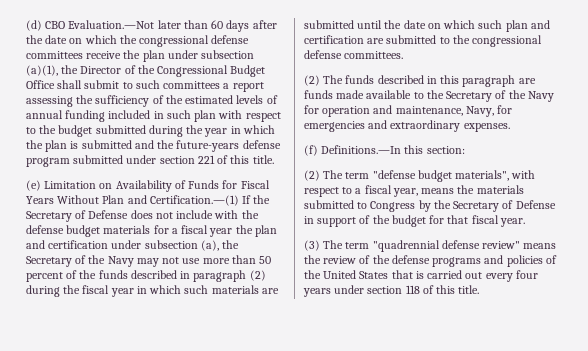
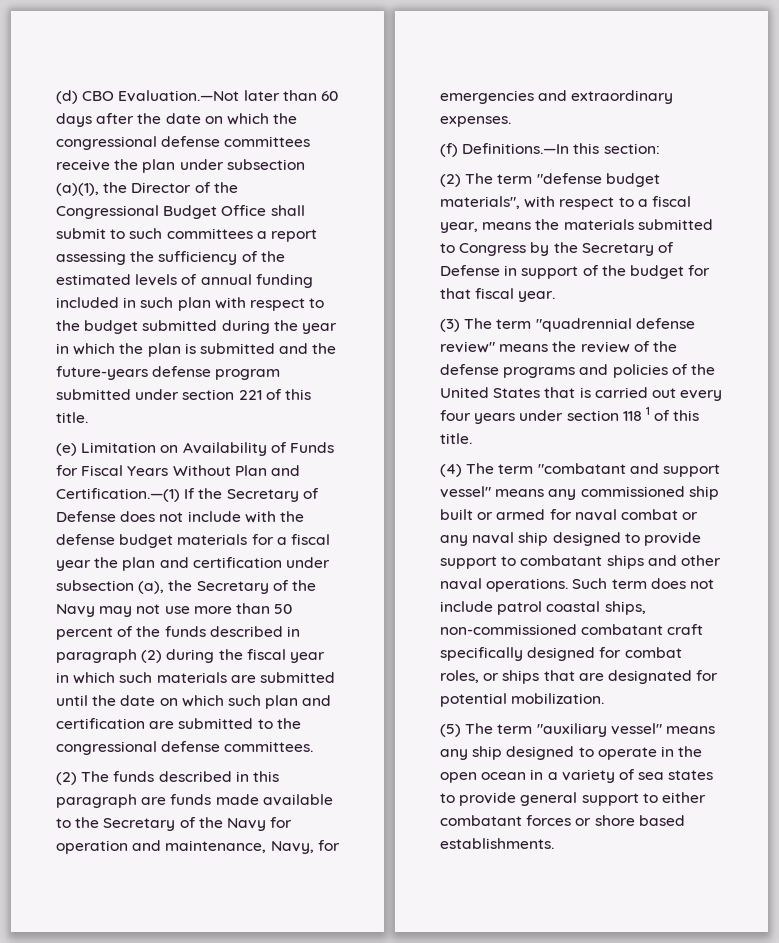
- (3) The term "quadrennial defense review" means the review of the defense programs and policies of the United States that is carried out every four years under section 118 of this title.
+ (3) The term "quadrennial defense review" means the review of the defense programs and policies of the United States that is carried out every four years under section 118 1 of this title.
+ (4) The term "combatant and support vessel" means any commissioned ship built or armed for naval combat or any naval ship designed to provide support to combatant ships and other naval operations. Such term does not include patrol coastal ships, non-commissioned combatant craft specifically designed for combat roles, or ships that are designated for potential mobilization.
+ (5) The term "auxiliary vessel" means any ship designed to operate in the open ocean in a variety of sea states to provide general support to either combatant forces or shore based establishments.

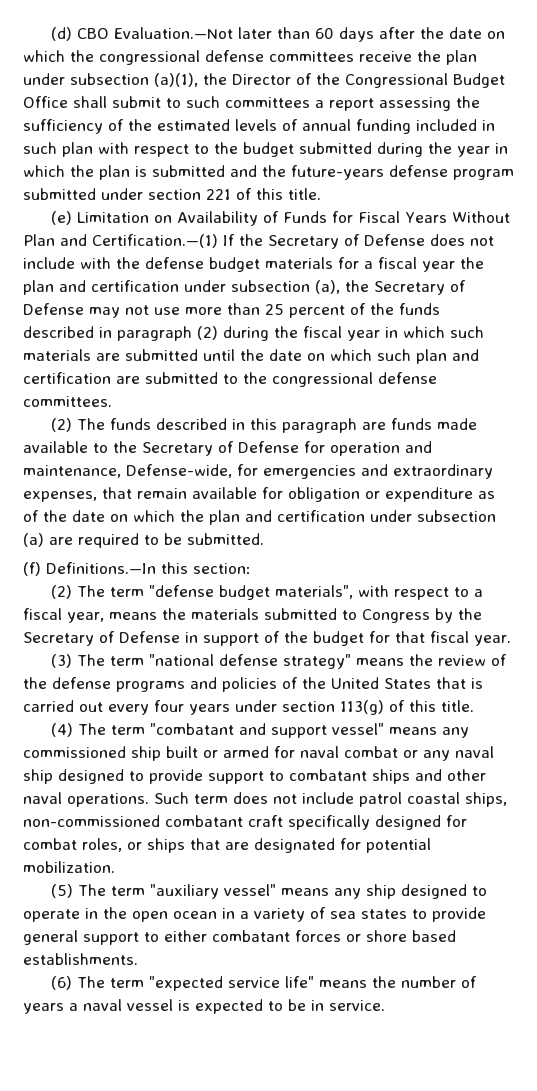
- (e) Limitation on Availability of Funds for Fiscal Years Without Plan and Certification.—(1) If the Secretary of Defense does not include with the defense budget materials for a fiscal year the plan and certification under subsection (a), the Secretary of the Navy may not use more than 50 percent of the funds described in paragraph (2) during the fiscal year in which such materials are submitted until the date on which such plan and certification are submitted to the congressional defense committees.
+ (e) Limitation on Availability of Funds for Fiscal Years Without Plan and Certification.—(1) If the Secretary of Defense does not include with the defense budget materials for a fiscal year the plan and certification under subsection (a), the Secretary of Defense may not use more than 25 percent of the funds described in paragraph (2) during the fiscal year in which such materials are submitted until the date on which such plan and certification are submitted to the congressional defense committees.
- (2) The funds described in this paragraph are funds made available to the Secretary of the Navy for operation and maintenance, Navy, for emergencies and extraordinary expenses.
+ (2) The funds described in this paragraph are funds made available to the Secretary of Defense for operation and maintenance, Defense-wide, for emergencies and extraordinary expenses, that remain available for obligation or expenditure as of the date on which the plan and certification under subsection (a) are required to be submitted.
- (3) The term "quadrennial defense review" means the review of the defense programs and policies of the United States that is carried out every four years under section 118 1 of this title.
+ (3) The term "national defense strategy" means the review of the defense programs and policies of the United States that is carried out every four years under section 113(g) of this title.
+ (6) The term "expected service life" means the number of years a naval vessel is expected to be in service.

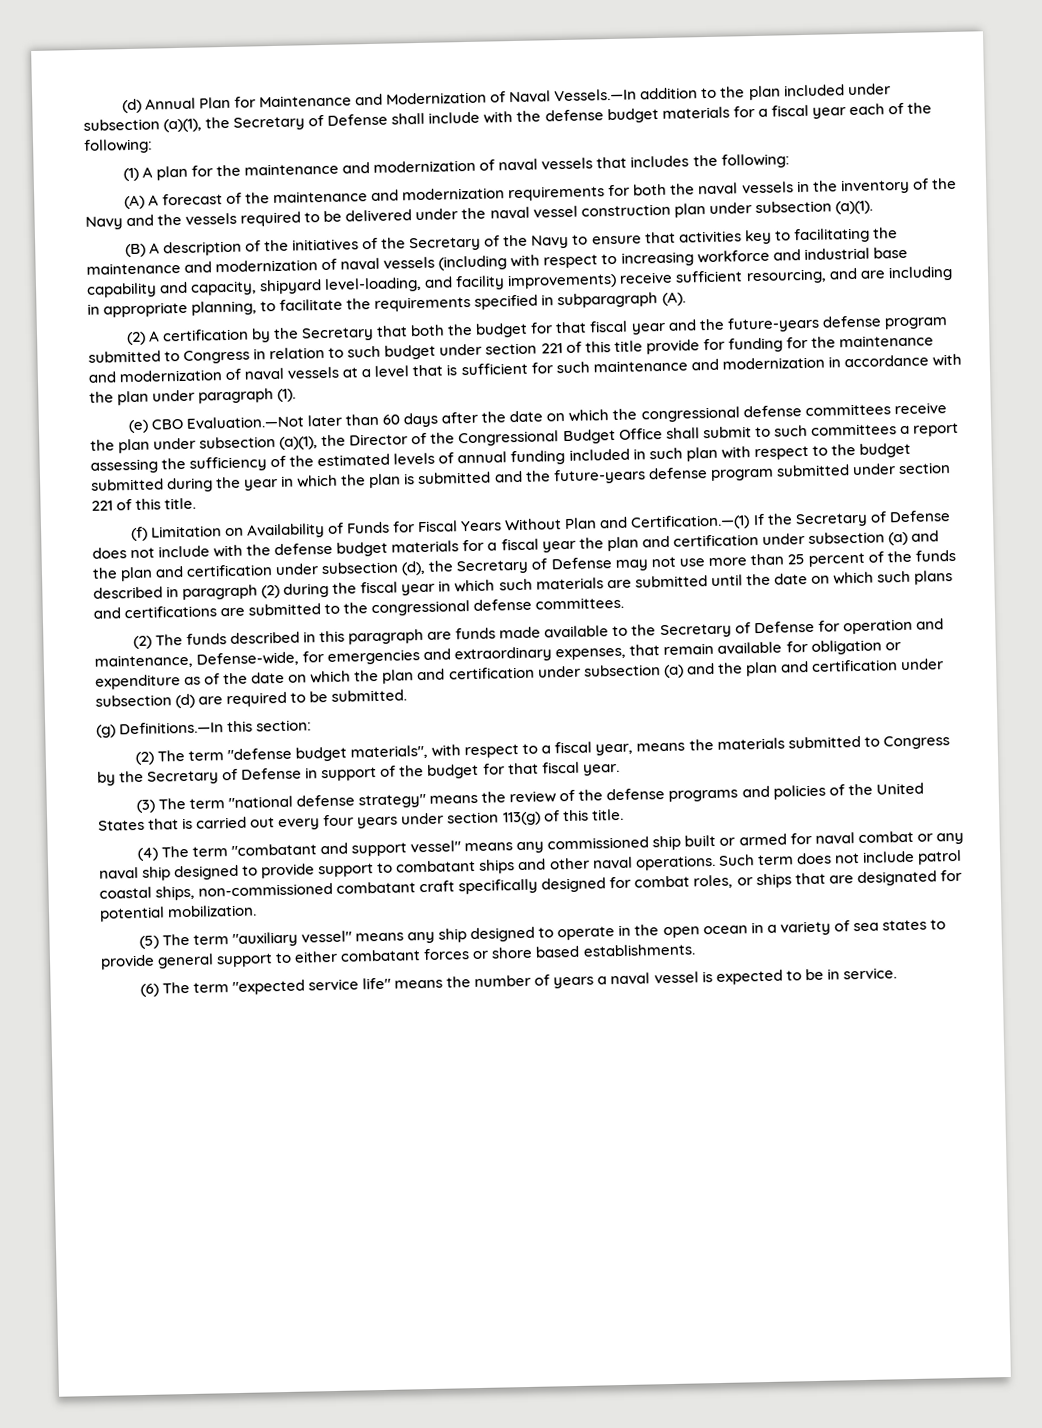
- (d) CBO Evaluation.—Not later than 60 days after the date on which the congressional defense committees receive the plan under subsection (a)(1), the Director of the Congressional Budget Office shall submit to such committees a report assessing the sufficiency of the estimated levels of annual funding included in such plan with respect to the budget submitted during the year in which the plan is submitted and the future-years defense program submitted under section 221 of this title.
+ (d) Annual Plan for Maintenance and Modernization of Naval Vessels.—In addition to the plan included under subsection (a)(1), the Secretary of Defense shall include with the defense budget materials for a fiscal year each of the following:
+ (1) A plan for the maintenance and modernization of naval vessels that includes the following:
+ (A) A forecast of the maintenance and modernization requirements for both the naval vessels in the inventory of the Navy and the vessels required to be delivered under the naval vessel construction plan under subsection (a)(1).
+ (B) A description of the initiatives of the Secretary of the Navy to ensure that activities key to facilitating the maintenance and modernization of naval vessels (including with respect to increasing workforce and industrial base capability and capacity, shipyard level-loading, and facility improvements) receive sufficient resourcing, and are including in appropriate planning, to facilitate the requirements specified in subparagraph (A).
+ (2) A certification by the Secretary that both the budget for that fiscal year and the future-years defense program submitted to Congress in relation to such budget under section 221 of this title provide for funding for the maintenance and modernization of naval vessels at a level that is sufficient for such maintenance and modernization in accordance with the plan under paragraph (1).
+ (e) CBO Evaluation.—Not later than 60 days after the date on which the congressional defense committees receive the plan under subsection (a)(1), the Director of the Congressional Budget Office shall submit to such committees a report assessing the sufficiency of the estimated levels of annual funding included in such plan with respect to the budget submitted during the year in which the plan is submitted and the future-years defense program submitted under section 221 of this title.
- (e) Limitation on Availability of Funds for Fiscal Years Without Plan and Certification.—(1) If the Secretary of Defense does not include with the defense budget materials for a fiscal year the plan and certification under subsection (a), the Secretary of Defense may not use more than 25 percent of the funds described in paragraph (2) during the fiscal year in which such materials are submitted until the date on which such plan and certification are submitted to the congressional defense committees.
+ (f) Limitation on Availability of Funds for Fiscal Years Without Plan and Certification.—(1) If the Secretary of Defense does not include with the defense budget materials for a fiscal year the plan and certification under subsection (a) and the plan and certification under subsection (d), the Secretary of Defense may not use more than 25 percent of the funds described in paragraph (2) during the fiscal year in which such materials are submitted until the date on which such plans and certifications are submitted to the congressional defense committees.
- (2) The funds described in this paragraph are funds made available to the Secretary of Defense for operation and maintenance, Defense-wide, for emergencies and extraordinary expenses, that remain available for obligation or expenditure as of the date on which the plan and certification under subsection (a) are required to be submitted.
+ (2) The funds described in this paragraph are funds made available to the Secretary of Defense for operation and maintenance, Defense-wide, for emergencies and extraordinary expenses, that remain available for obligation or expenditure as of the date on which the plan and certification under subsection (a) and the plan and certification under subsection (d) are required to be submitted.
- (f) Definitions.—In this section:
+ (g) Definitions.—In this section:

